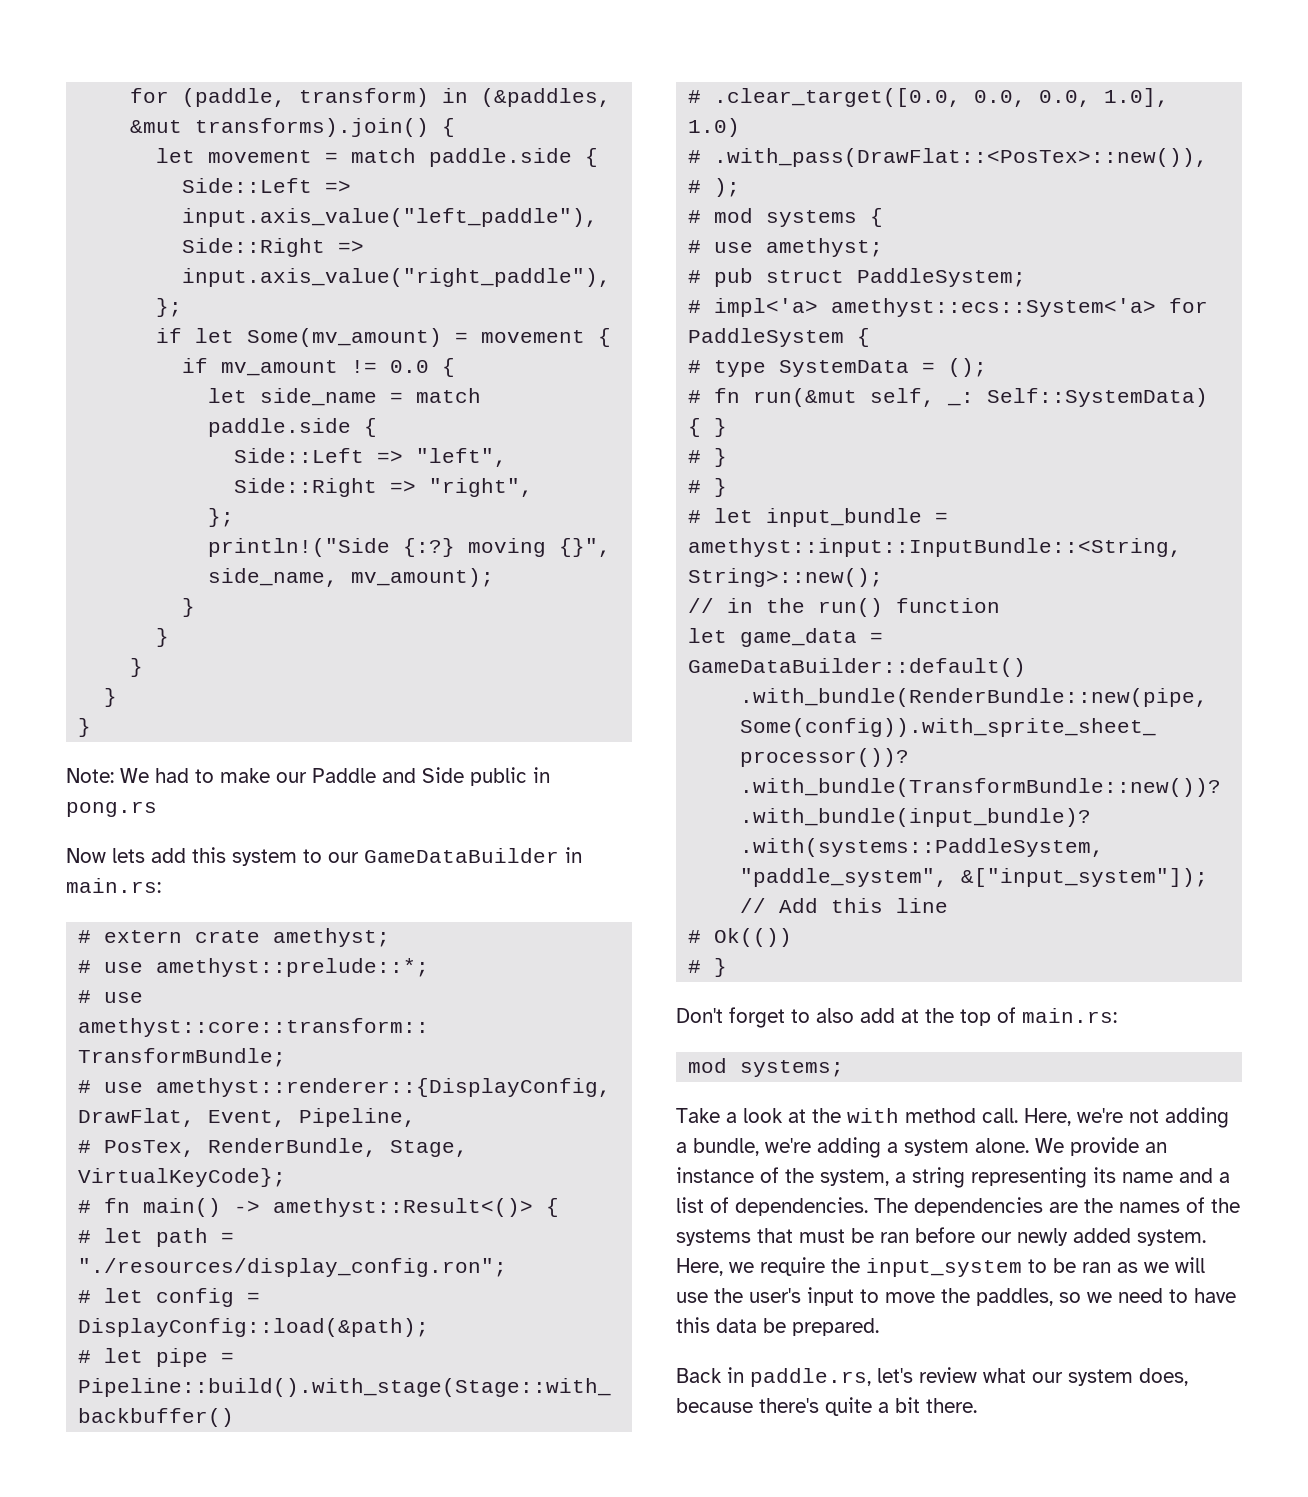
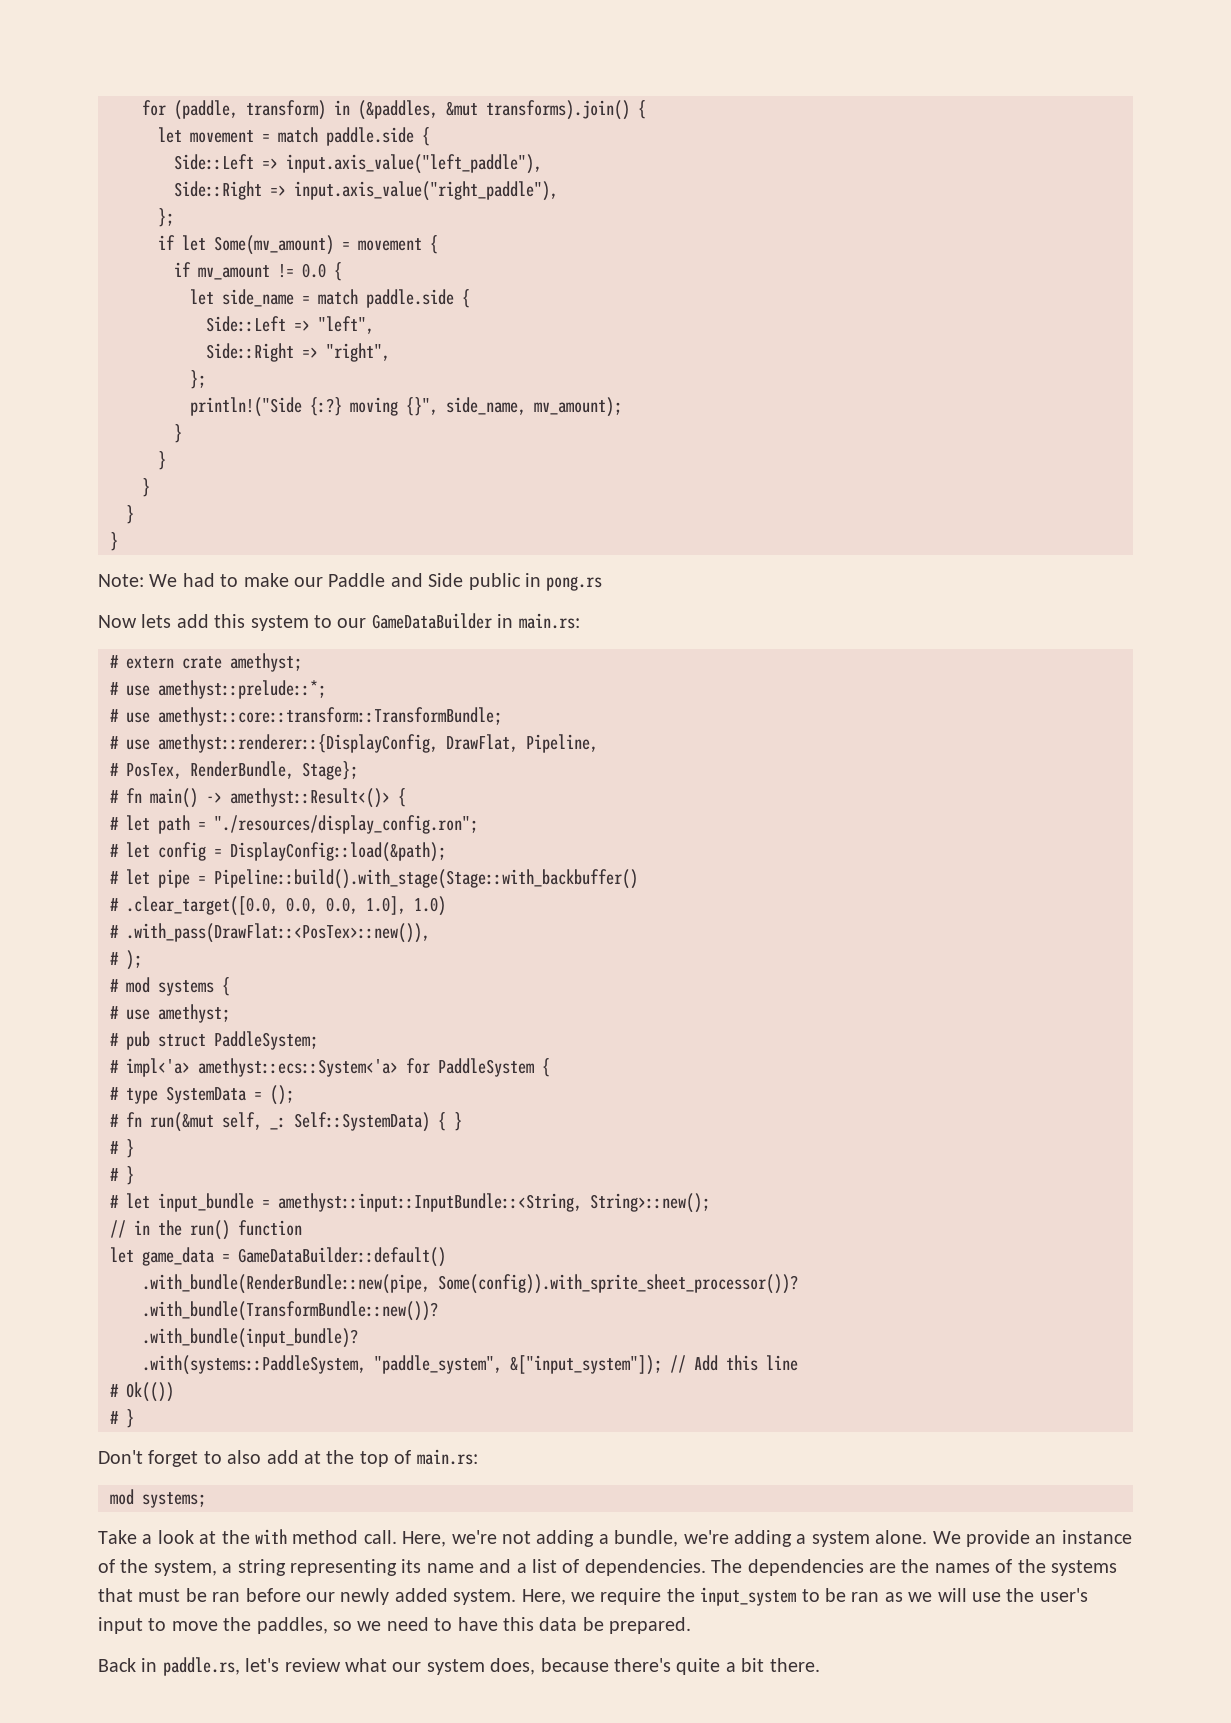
- # use amethyst::renderer::{DisplayConfig, DrawFlat, Event, Pipeline,
+ # use amethyst::renderer::{DisplayConfig, DrawFlat, Pipeline,
- # PosTex, RenderBundle, Stage, VirtualKeyCode};
+ # PosTex, RenderBundle, Stage};

